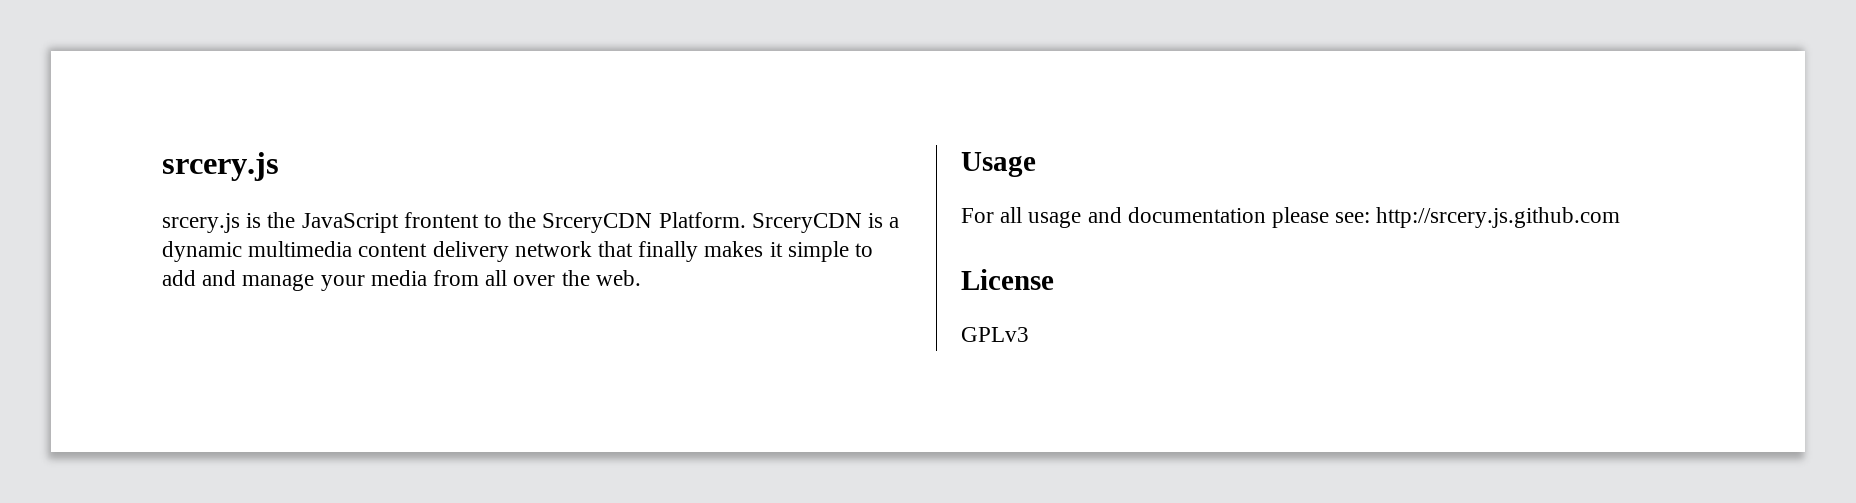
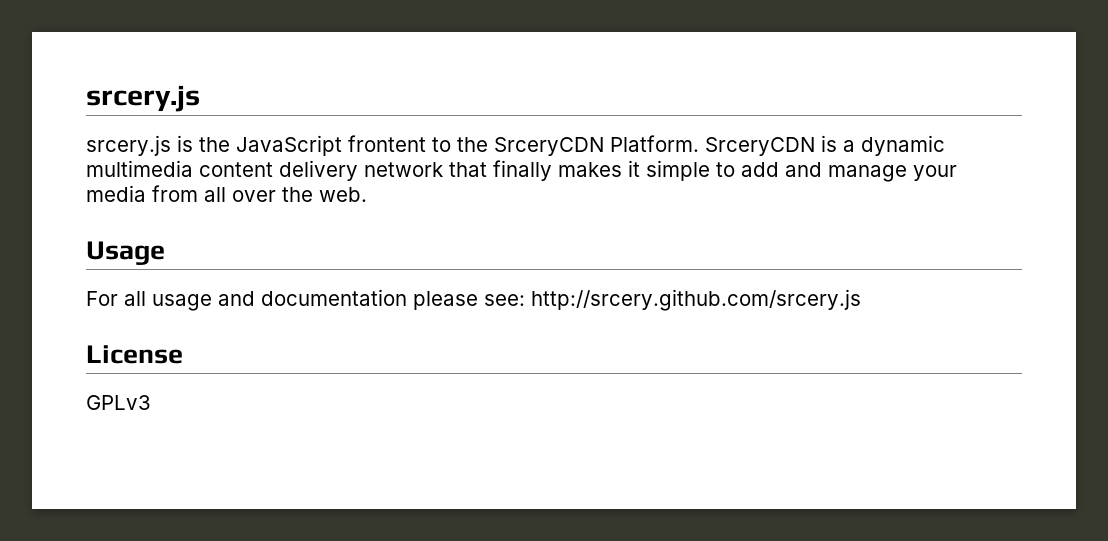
- For all usage and documentation please see: http://srcery.js.github.com
+ For all usage and documentation please see: http://srcery.github.com/srcery.js

